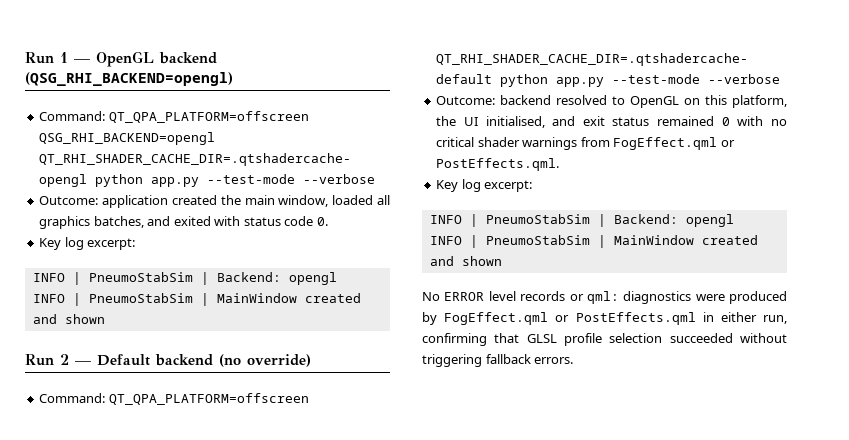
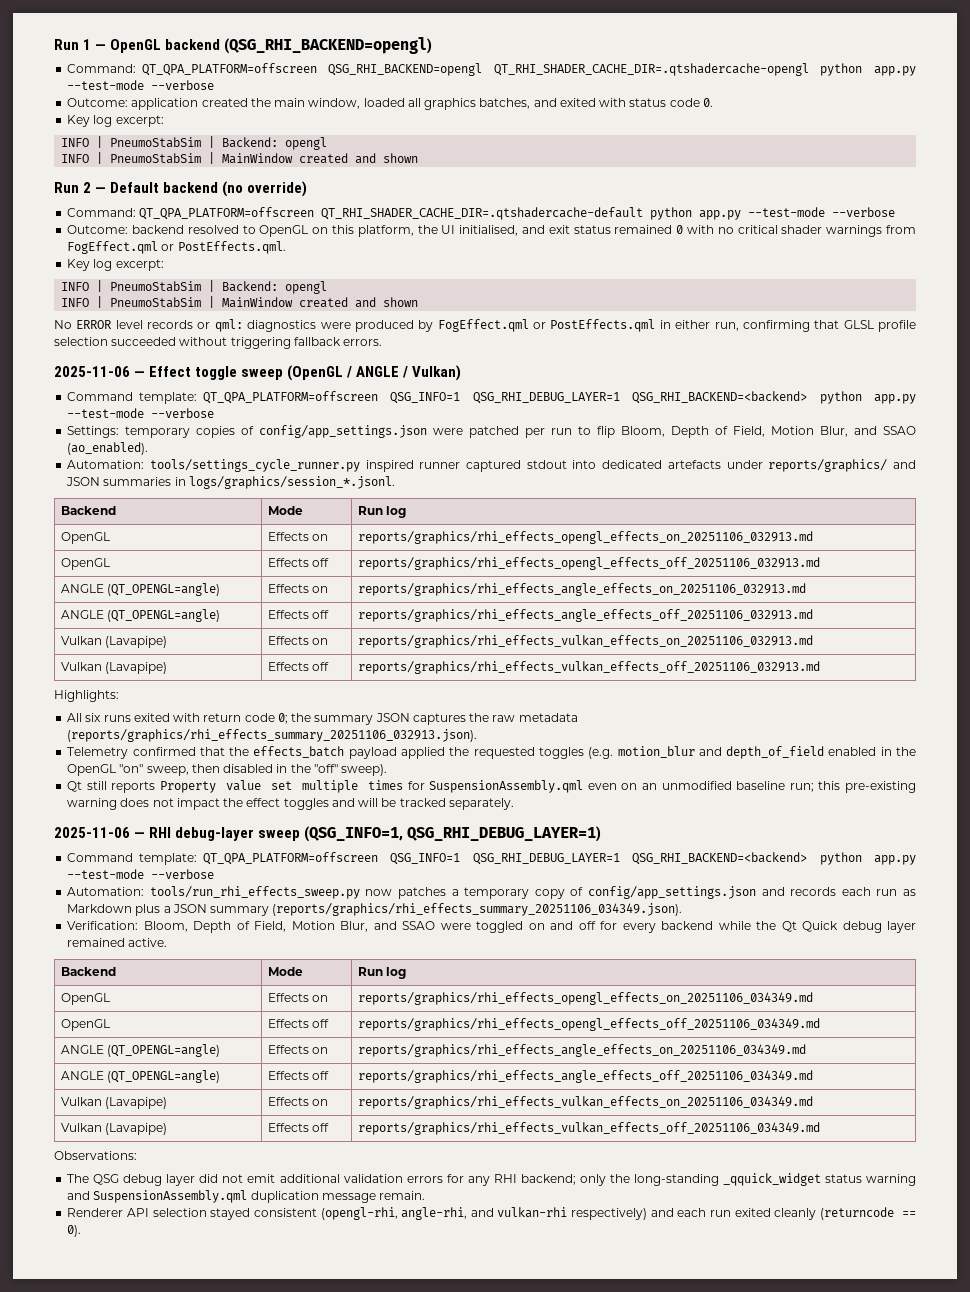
+ 2025-11-06 — Effect toggle sweep (OpenGL / ANGLE / Vulkan)
+ Command template: QT_QPA_PLATFORM=offscreen QSG_INFO=1 QSG_RHI_DEBUG_LAYER=1 QSG_RHI_BACKEND=<backend> python app.py --test-mode --verbose
+ Settings: temporary copies of config/app_settings.json were patched per run to flip Bloom, Depth of Field, Motion Blur, and SSAO (ao_enabled).
+ Automation: tools/settings_cycle_runner.py inspired runner captured stdout into dedicated artefacts under reports/graphics/ and JSON summaries in logs/graphics/session_*.jsonl.
+ Backend | Mode | Run log
+ OpenGL | Effects on | reports/graphics/rhi_effects_opengl_effects_on_20251106_032913.md
+ OpenGL | Effects off | reports/graphics/rhi_effects_opengl_effects_off_20251106_032913.md
+ ANGLE (QT_OPENGL=angle) | Effects on | reports/graphics/rhi_effects_angle_effects_on_20251106_032913.md
+ ANGLE (QT_OPENGL=angle) | Effects off | reports/graphics/rhi_effects_angle_effects_off_20251106_032913.md
+ Vulkan (Lavapipe) | Effects on | reports/graphics/rhi_effects_vulkan_effects_on_20251106_032913.md
+ Vulkan (Lavapipe) | Effects off | reports/graphics/rhi_effects_vulkan_effects_off_20251106_032913.md
+ Highlights:
+ All six runs exited with return code 0; the summary JSON captures the raw metadata (reports/graphics/rhi_effects_summary_20251106_032913.json).
+ Telemetry confirmed that the effects_batch payload applied the requested toggles (e.g. motion_blur and depth_of_field enabled in the OpenGL "on" sweep, then disabled in the "off" sweep).
+ Qt still reports Property value set multiple times for SuspensionAssembly.qml even on an unmodified baseline run; this pre-existing warning does not impact the effect toggles and will be tracked separately.
+ 2025-11-06 — RHI debug-layer sweep (QSG_INFO=1, QSG_RHI_DEBUG_LAYER=1)
+ Command template: QT_QPA_PLATFORM=offscreen QSG_INFO=1 QSG_RHI_DEBUG_LAYER=1 QSG_RHI_BACKEND=<backend> python app.py --test-mode --verbose
+ Automation: tools/run_rhi_effects_sweep.py now patches a temporary copy of config/app_settings.json and records each run as Markdown plus a JSON summary (reports/graphics/rhi_effects_summary_20251106_034349.json).
+ Verification: Bloom, Depth of Field, Motion Blur, and SSAO were toggled on and off for every backend while the Qt Quick debug layer remained active.
+ Backend | Mode | Run log
+ OpenGL | Effects on | reports/graphics/rhi_effects_opengl_effects_on_20251106_034349.md
+ OpenGL | Effects off | reports/graphics/rhi_effects_opengl_effects_off_20251106_034349.md
+ ANGLE (QT_OPENGL=angle) | Effects on | reports/graphics/rhi_effects_angle_effects_on_20251106_034349.md
+ ANGLE (QT_OPENGL=angle) | Effects off | reports/graphics/rhi_effects_angle_effects_off_20251106_034349.md
+ Vulkan (Lavapipe) | Effects on | reports/graphics/rhi_effects_vulkan_effects_on_20251106_034349.md
+ Vulkan (Lavapipe) | Effects off | reports/graphics/rhi_effects_vulkan_effects_off_20251106_034349.md
+ Observations:
+ The QSG debug layer did not emit additional validation errors for any RHI backend; only the long-standing _qquick_widget status warning and SuspensionAssembly.qml duplication message remain.
+ Renderer API selection stayed consistent (opengl-rhi, angle-rhi, and vulkan-rhi respectively) and each run exited cleanly (returncode == 0).

